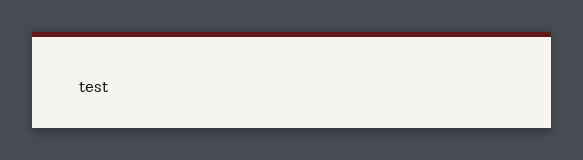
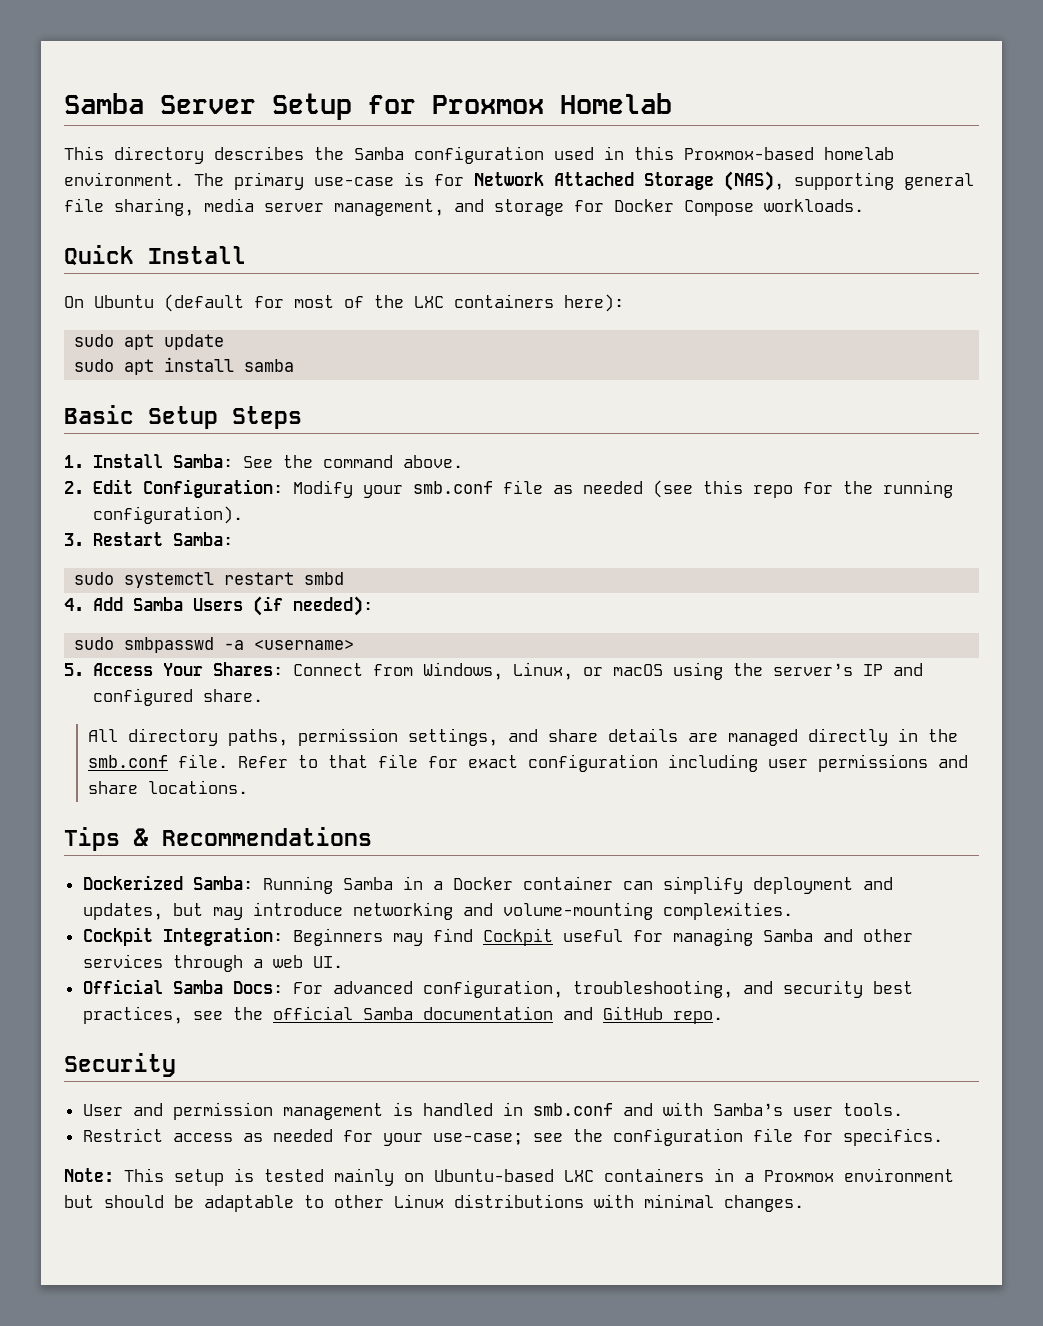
- test
+ Samba Server Setup for Proxmox Homelab
+ This directory describes the Samba configuration used in this Proxmox-based homelab environment. The primary use-case is for Network Attached Storage (NAS), supporting general file sharing, media server management, and storage for Docker Compose workloads.
+ Quick Install
+ On Ubuntu (default for most of the LXC containers here):
+ sudo apt update
+ sudo apt install samba
+ Basic Setup Steps
+ 1. Install Samba: See the command above.
+ 2. Edit Configuration: Modify your smb.conf file as needed (see this repo for the running configuration).
+ 3. Restart Samba:
+ sudo systemctl restart smbd
+ 4. Add Samba Users (if needed):
+ sudo smbpasswd -a <username>
+ 5. Access Your Shares: Connect from Windows, Linux, or macOS using the server’s IP and configured share.
+ All directory paths, permission settings, and share details are managed directly in the smb.conf file. Refer to that file for exact configuration including user permissions and share locations.
+ Tips & Recommendations
+ Dockerized Samba: Running Samba in a Docker container can simplify deployment and updates, but may introduce networking and volume-mounting complexities.
+ Cockpit Integration: Beginners may find Cockpit useful for managing Samba and other services through a web UI.
+ Official Samba Docs: For advanced configuration, troubleshooting, and security best practices, see the official Samba documentation and GitHub repo.
+ Security
+ User and permission management is handled in smb.conf and with Samba’s user tools.
+ Restrict access as needed for your use-case; see the configuration file for specifics.
+ Note: This setup is tested mainly on Ubuntu-based LXC containers in a Proxmox environment but should be adaptable to other Linux distributions with minimal changes.

